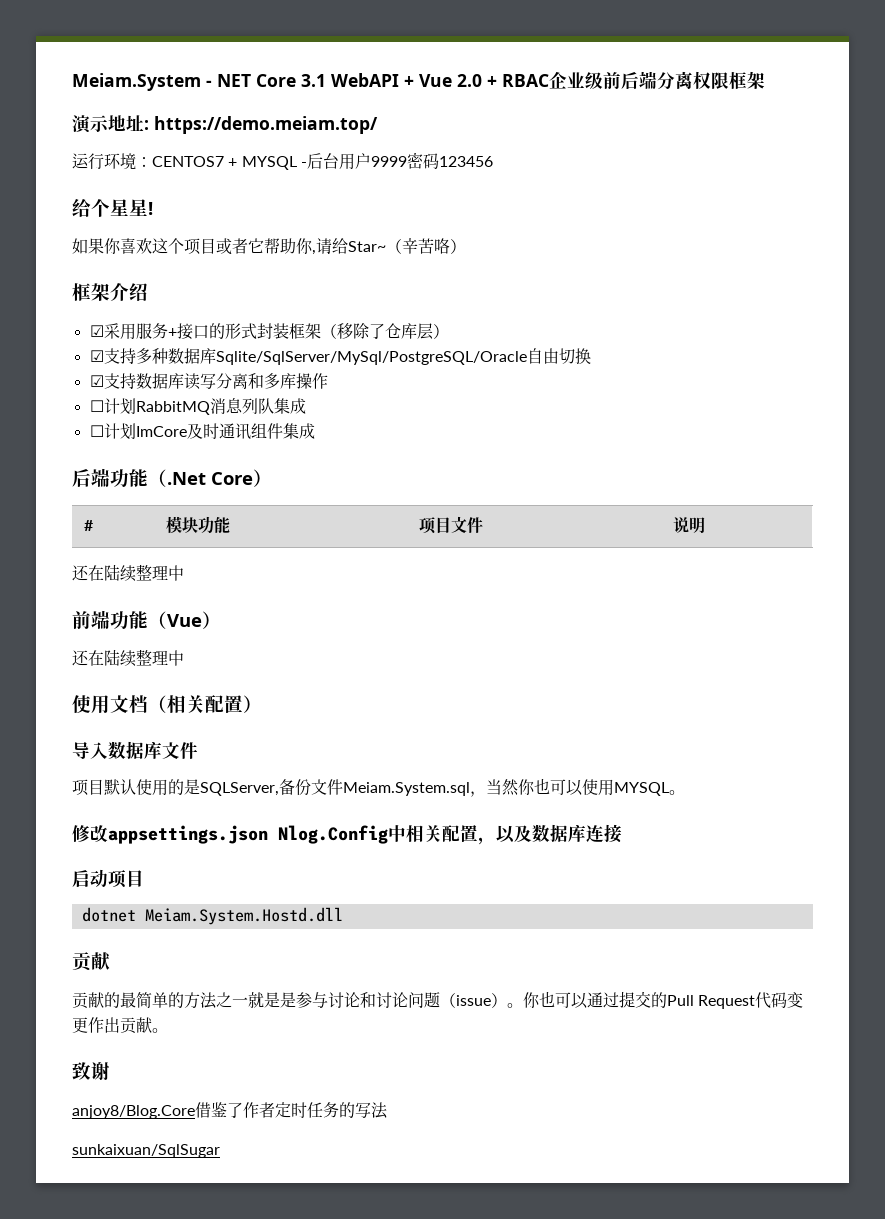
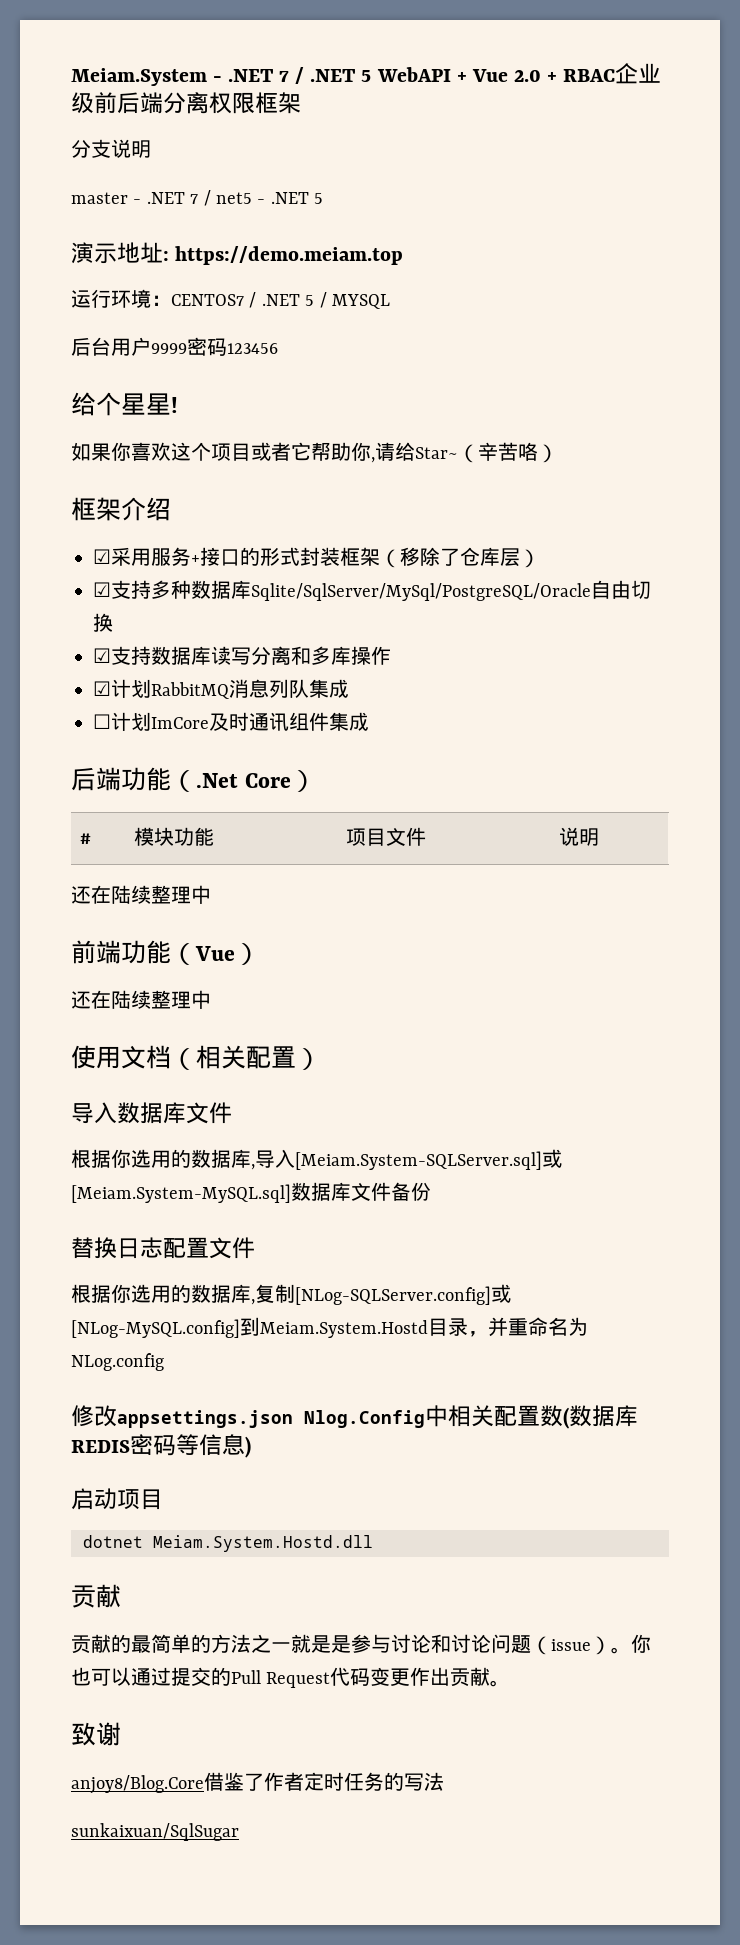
- Meiam.System - NET Core 3.1 WebAPI + Vue 2.0 + RBAC企业级前后端分离权限框架
+ Meiam.System - .NET 7 / .NET 5 WebAPI + Vue 2.0 + RBAC企业级前后端分离权限框架
+ 分支说明
+ master - .NET 7 / net5 - .NET 5
- 演示地址: https://demo.meiam.top/
+ 演示地址: https://demo.meiam.top
- 运行环境：CENTOS7 + MYSQL -后台用户9999密码123456
+ 运行环境：CENTOS7 / .NET 5 / MYSQL
+ 后台用户9999密码123456
- ☐计划RabbitMQ消息列队集成
+ ☑计划RabbitMQ消息列队集成
- 项目默认使用的是SQLServer,备份文件Meiam.System.sql，当然你也可以使用MYSQL。
+ 根据你选用的数据库,导入[Meiam.System-SQLServer.sql]或[Meiam.System-MySQL.sql]数据库文件备份
+ 替换日志配置文件
+ 根据你选用的数据库,复制[NLog-SQLServer.config]或[NLog-MySQL.config]到Meiam.System.Hostd目录，并重命名为NLog.config
- 修改appsettings.json Nlog.Config中相关配置，以及数据库连接
+ 修改appsettings.json Nlog.Config中相关配置数(数据库REDIS密码等信息)

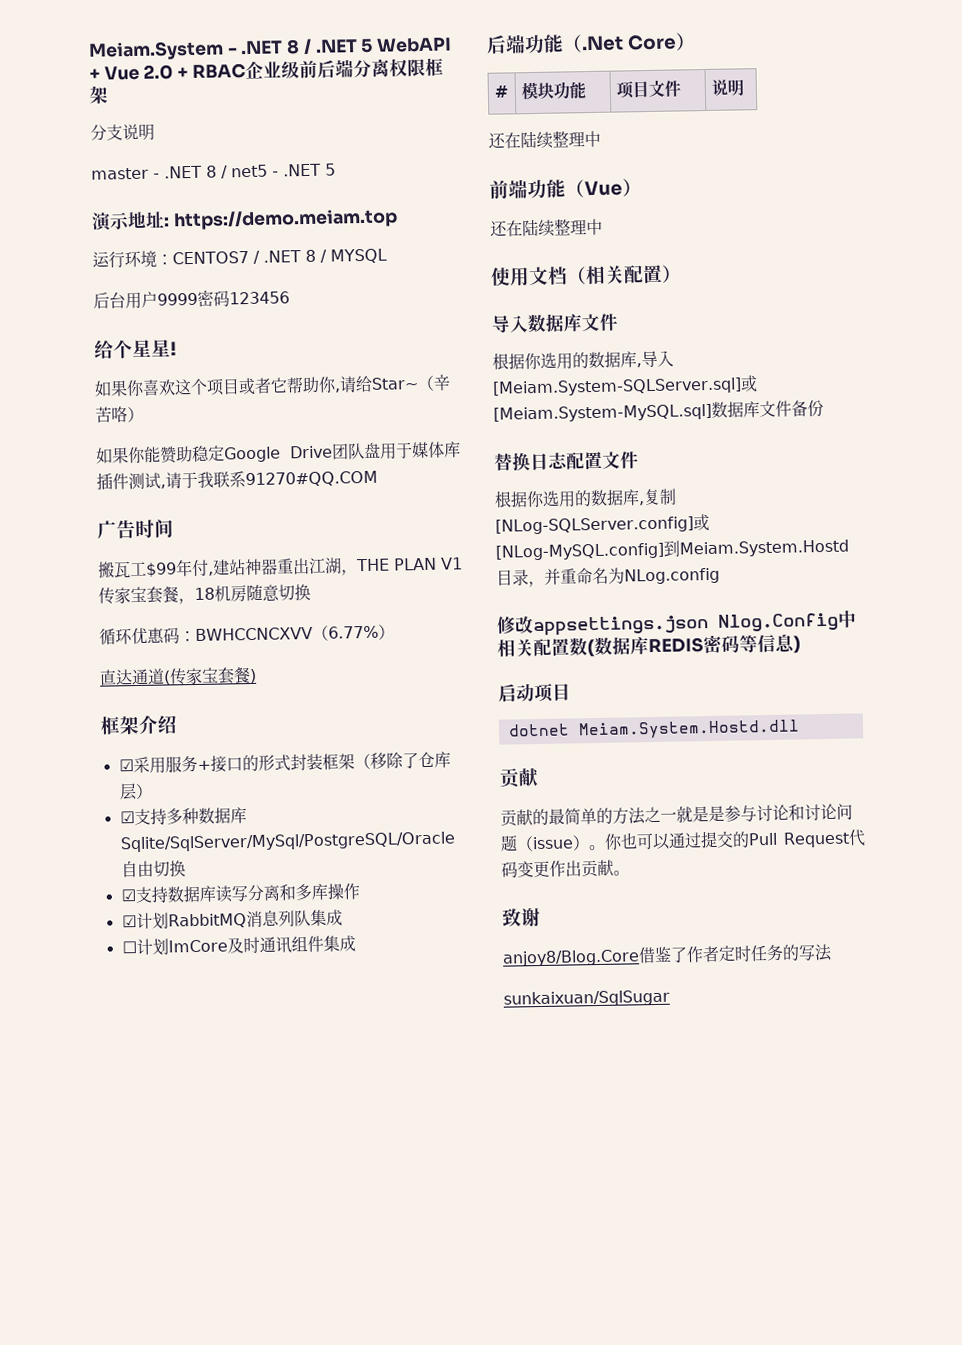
- Meiam.System - .NET 7 / .NET 5 WebAPI + Vue 2.0 + RBAC企业级前后端分离权限框架
+ Meiam.System - .NET 8 / .NET 5 WebAPI + Vue 2.0 + RBAC企业级前后端分离权限框架
- master - .NET 7 / net5 - .NET 5
+ master - .NET 8 / net5 - .NET 5
- 运行环境：CENTOS7 / .NET 5 / MYSQL
+ 运行环境：CENTOS7 / .NET 8 / MYSQL
+ 如果你能赞助稳定Google Drive团队盘用于媒体库插件测试,请于我联系91270#QQ.COM
+ 广告时间
+ 搬瓦工$99年付,建站神器重出江湖，THE PLAN V1传家宝套餐，18机房随意切换
+ 循环优惠码：BWHCCNCXVV（6.77%）
+ 直达通道(传家宝套餐)

